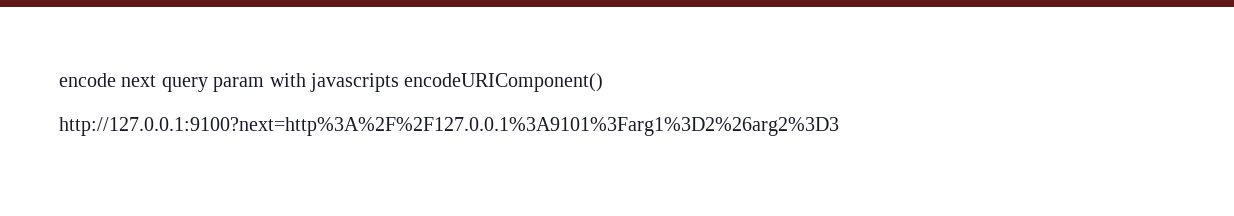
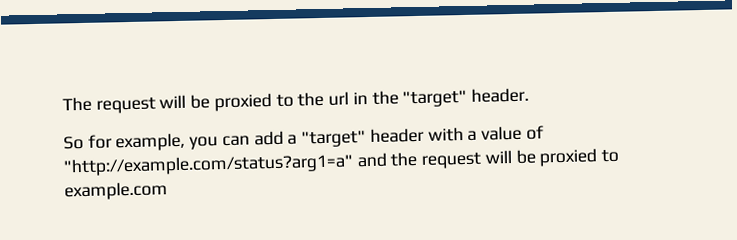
- encode next query param with javascripts encodeURIComponent()
- http://127.0.0.1:9100?next=http%3A%2F%2F127.0.0.1%3A9101%3Farg1%3D2%26arg2%3D3
+ The request will be proxied to the url in the "target" header.
+ So for example, you can add a "target" header with a value of "http://example.com/status?arg1=a" and the request will be proxied to example.com

